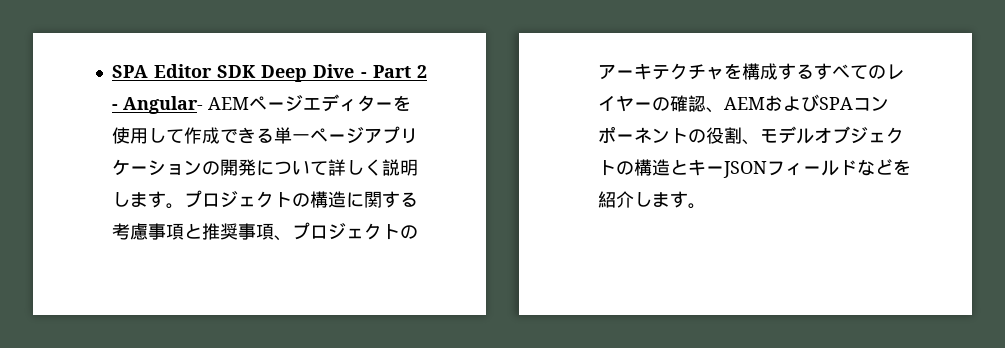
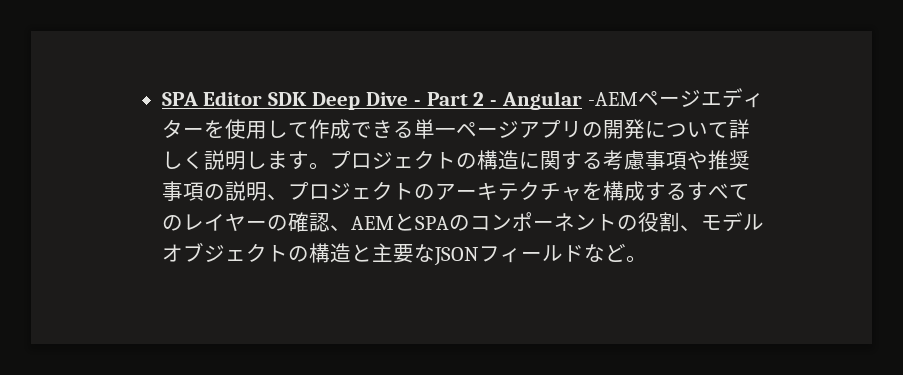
- SPA Editor SDK Deep Dive - Part 2 - Angular- AEMページエディターを使用して作成できる単一ページアプリケーションの開発について詳しく説明します。
+ SPA Editor SDK Deep Dive - Part 2 - Angular -AEMページエディターを使用して作成できる単一ページアプリの開発について詳しく説明します。
- プロジェクトの構造に関する考慮事項と推奨事項、プロジェクトのアーキテクチャを構成するすべてのレイヤーの確認、AEMおよびSPAコンポーネントの役割、モデルオブジェクトの構造とキーJSONフィールドなどを紹介します。
+ プロジェクトの構造に関する考慮事項や推奨事項の説明、プロジェクトのアーキテクチャを構成するすべてのレイヤーの確認、AEMとSPAのコンポーネントの役割、モデルオブジェクトの構造と主要なJSONフィールドなど。

